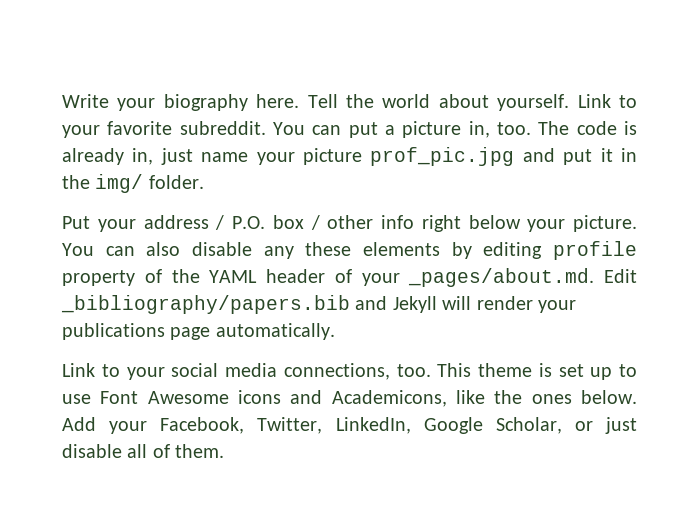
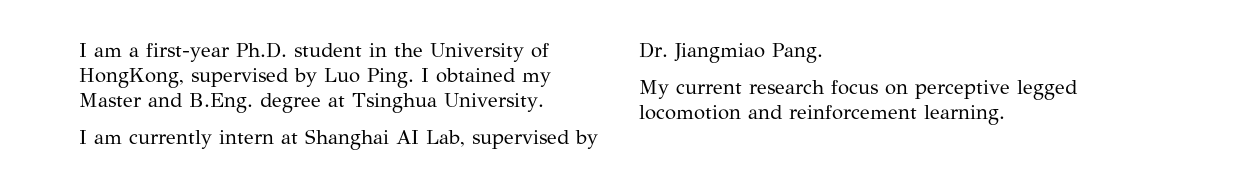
- Write your biography here. Tell the world about yourself. Link to your favorite subreddit. You can put a picture in, too. The code is already in, just name your picture prof_pic.jpg and put it in the img/ folder.
- Put your address / P.O. box / other info right below your picture. You can also disable any these elements by editing profile property of the YAML header of your _pages/about.md. Edit _bibliography/papers.bib and Jekyll will render your publications page automatically.
- Link to your social media connections, too. This theme is set up to use Font Awesome icons and Academicons, like the ones below. Add your Facebook, Twitter, LinkedIn, Google Scholar, or just disable all of them.
+ I am a first-year Ph.D. student in the University of HongKong, supervised by Luo Ping. I obtained my Master and B.Eng. degree at Tsinghua University.
+ I am currently intern at Shanghai AI Lab, supervised by Dr. Jiangmiao Pang.
+ My current research focus on perceptive legged locomotion and reinforcement learning.

